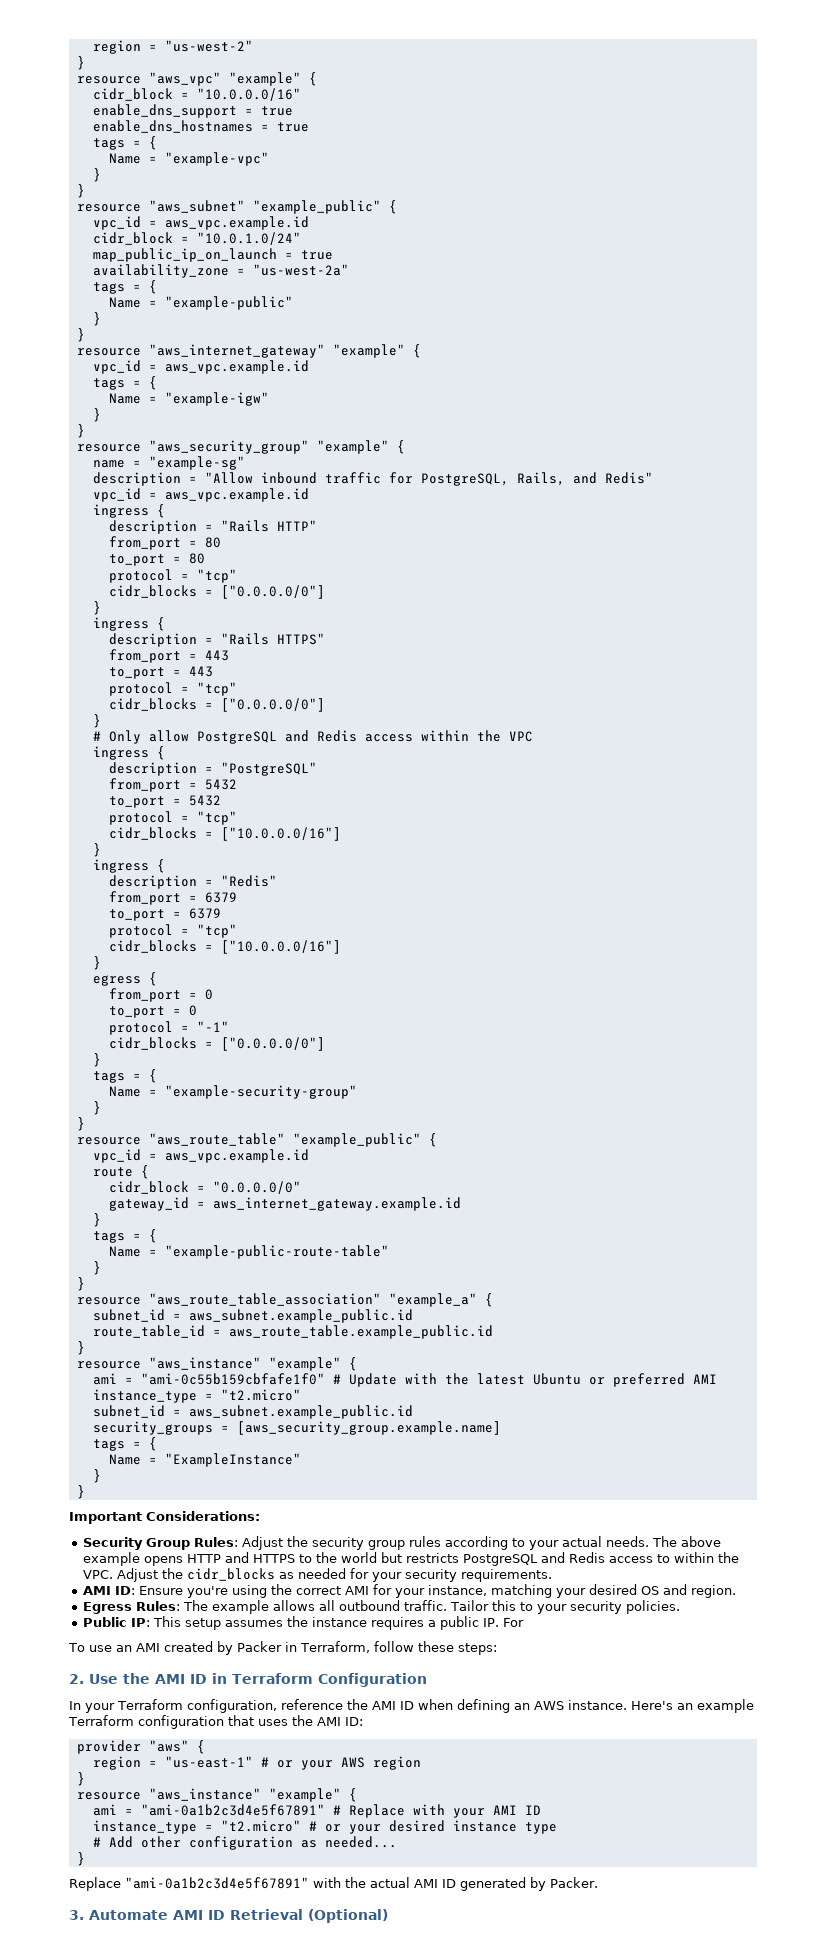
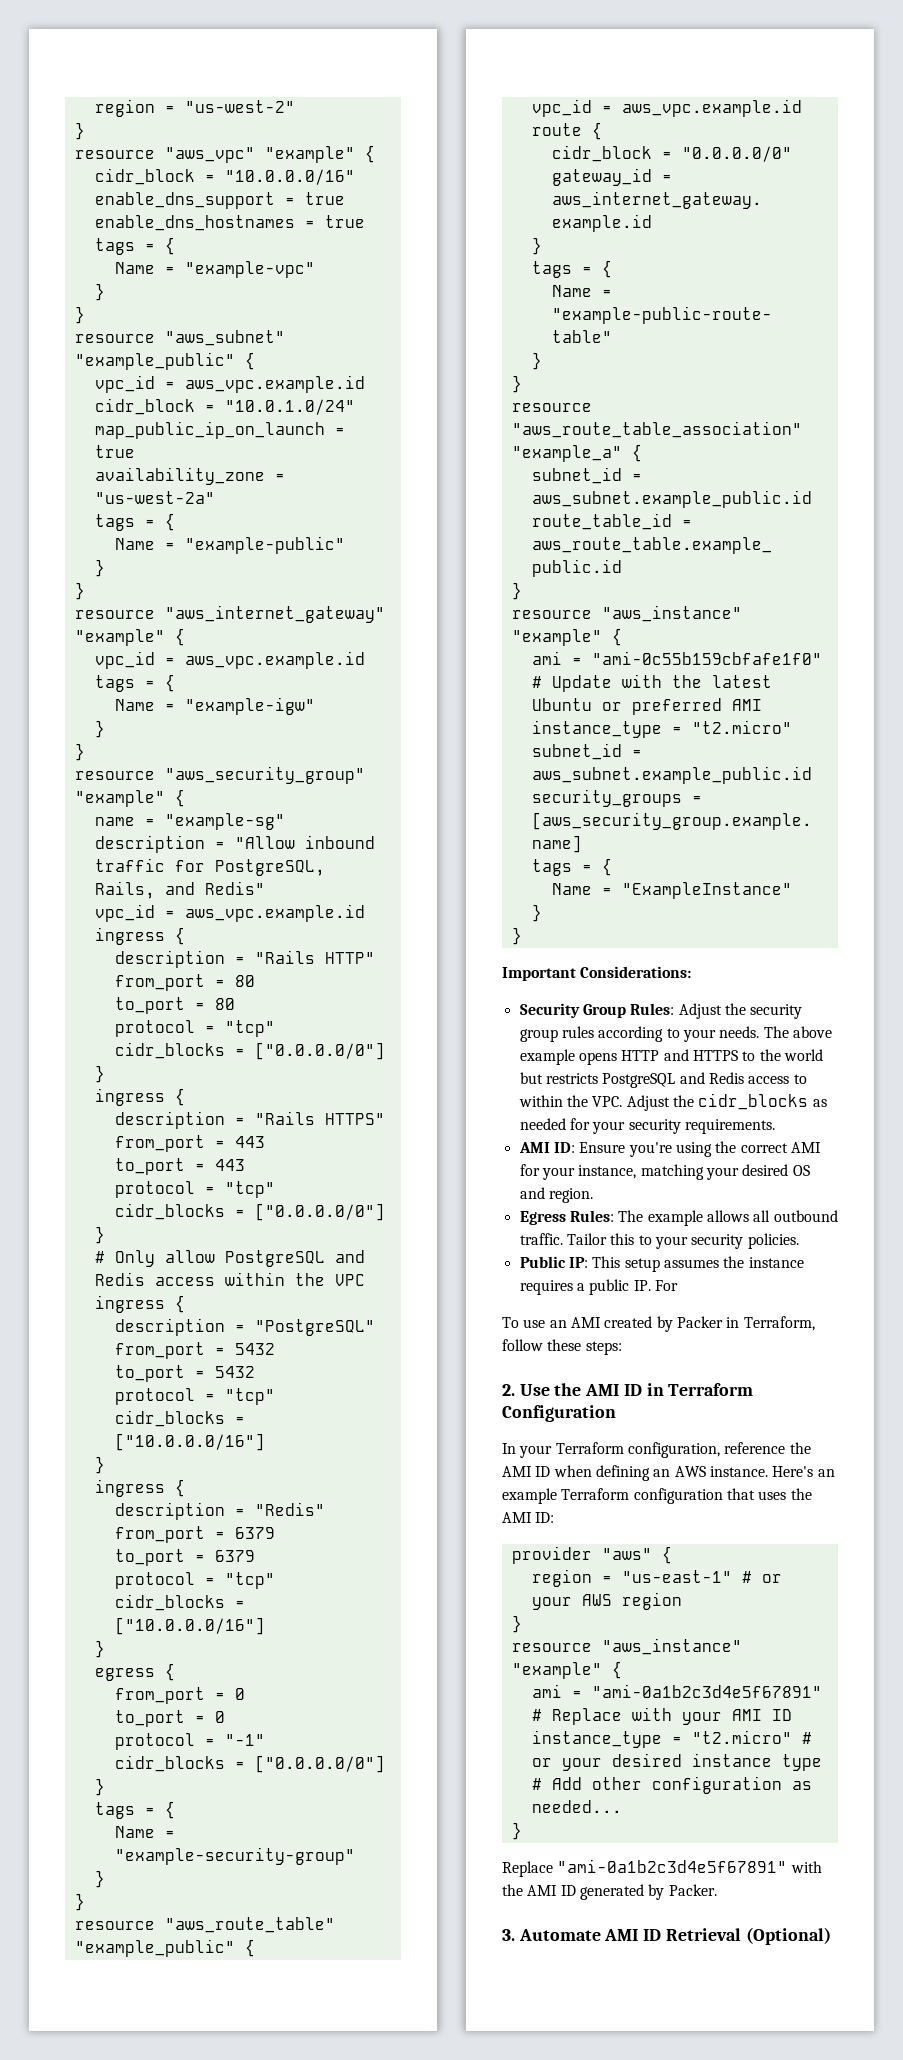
- Security Group Rules: Adjust the security group rules according to your actual needs.
+ Security Group Rules: Adjust the security group rules according to your needs.
- Replace "ami-0a1b2c3d4e5f67891" with the actual AMI ID generated by Packer.
+ Replace "ami-0a1b2c3d4e5f67891" with the AMI ID generated by Packer.

